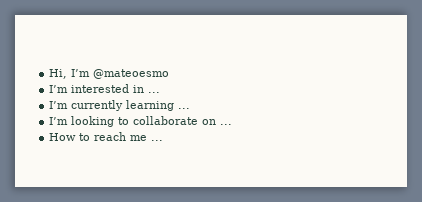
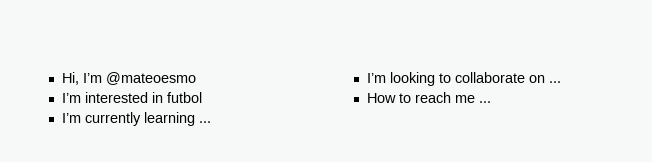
- I’m interested in ...
+ I’m interested in futbol

